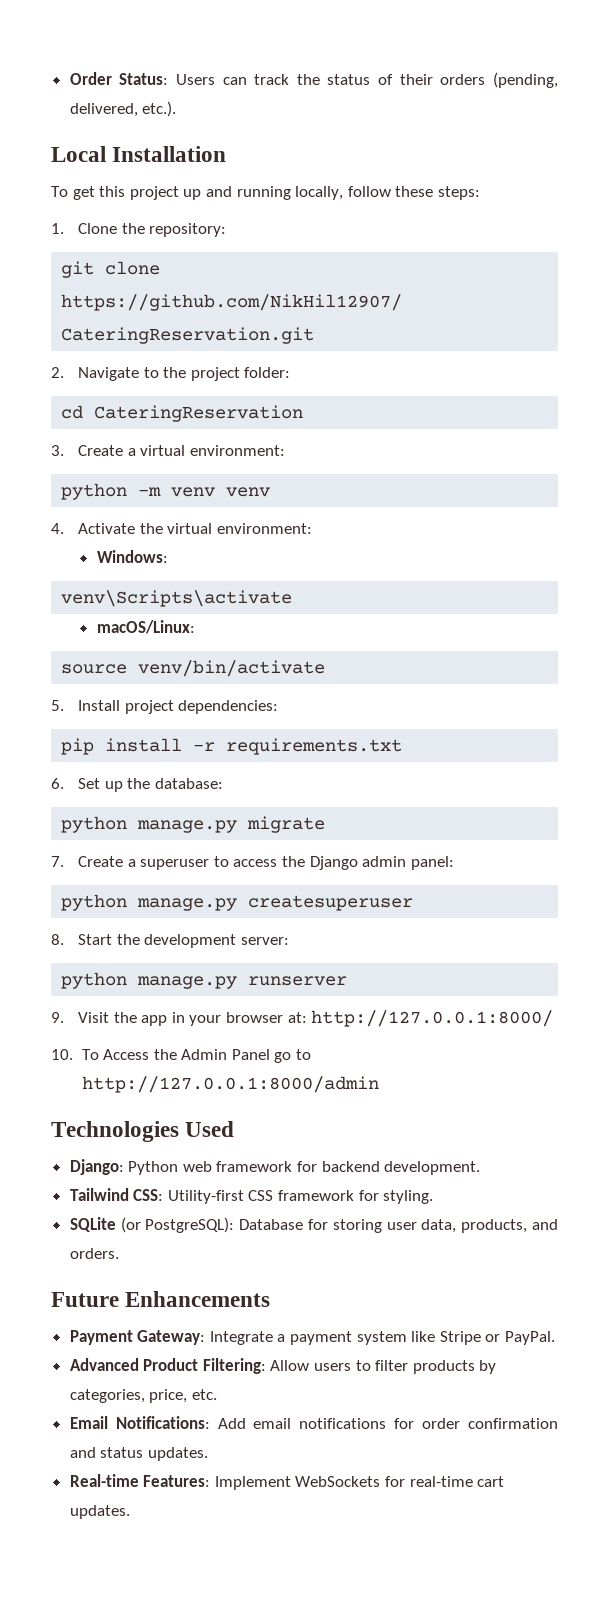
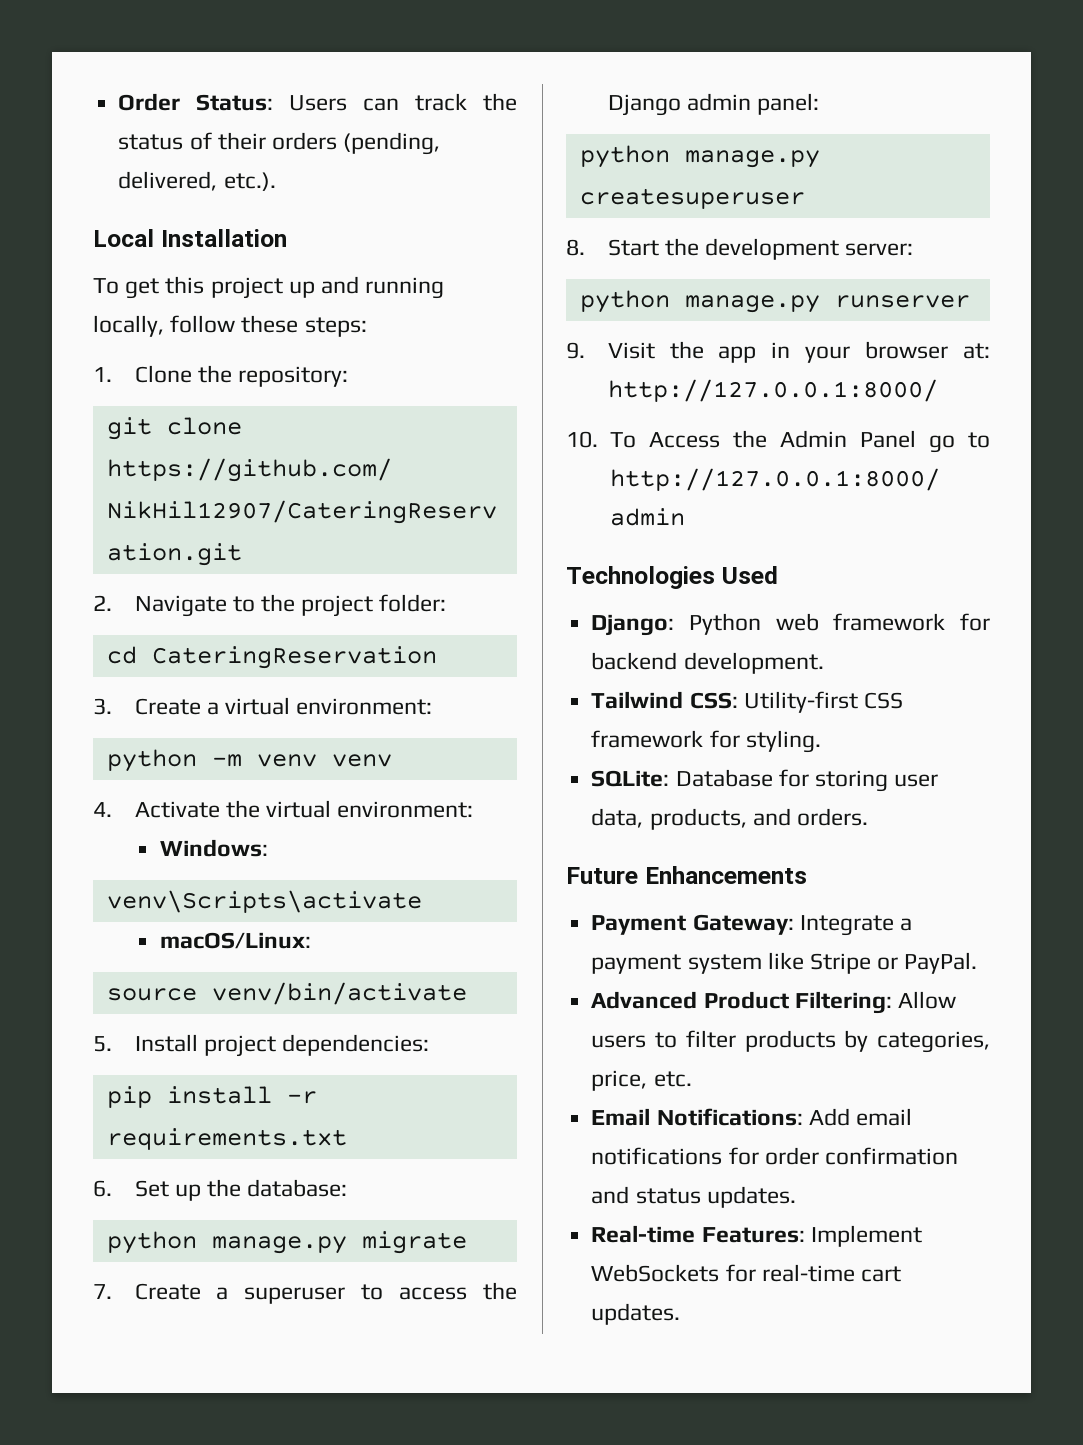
- SQLite (or PostgreSQL): Database for storing user data, products, and orders.
+ SQLite: Database for storing user data, products, and orders.

